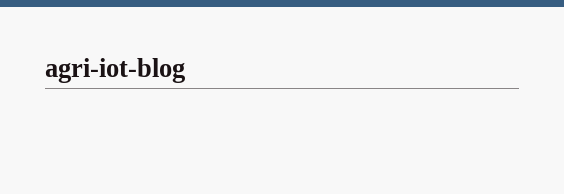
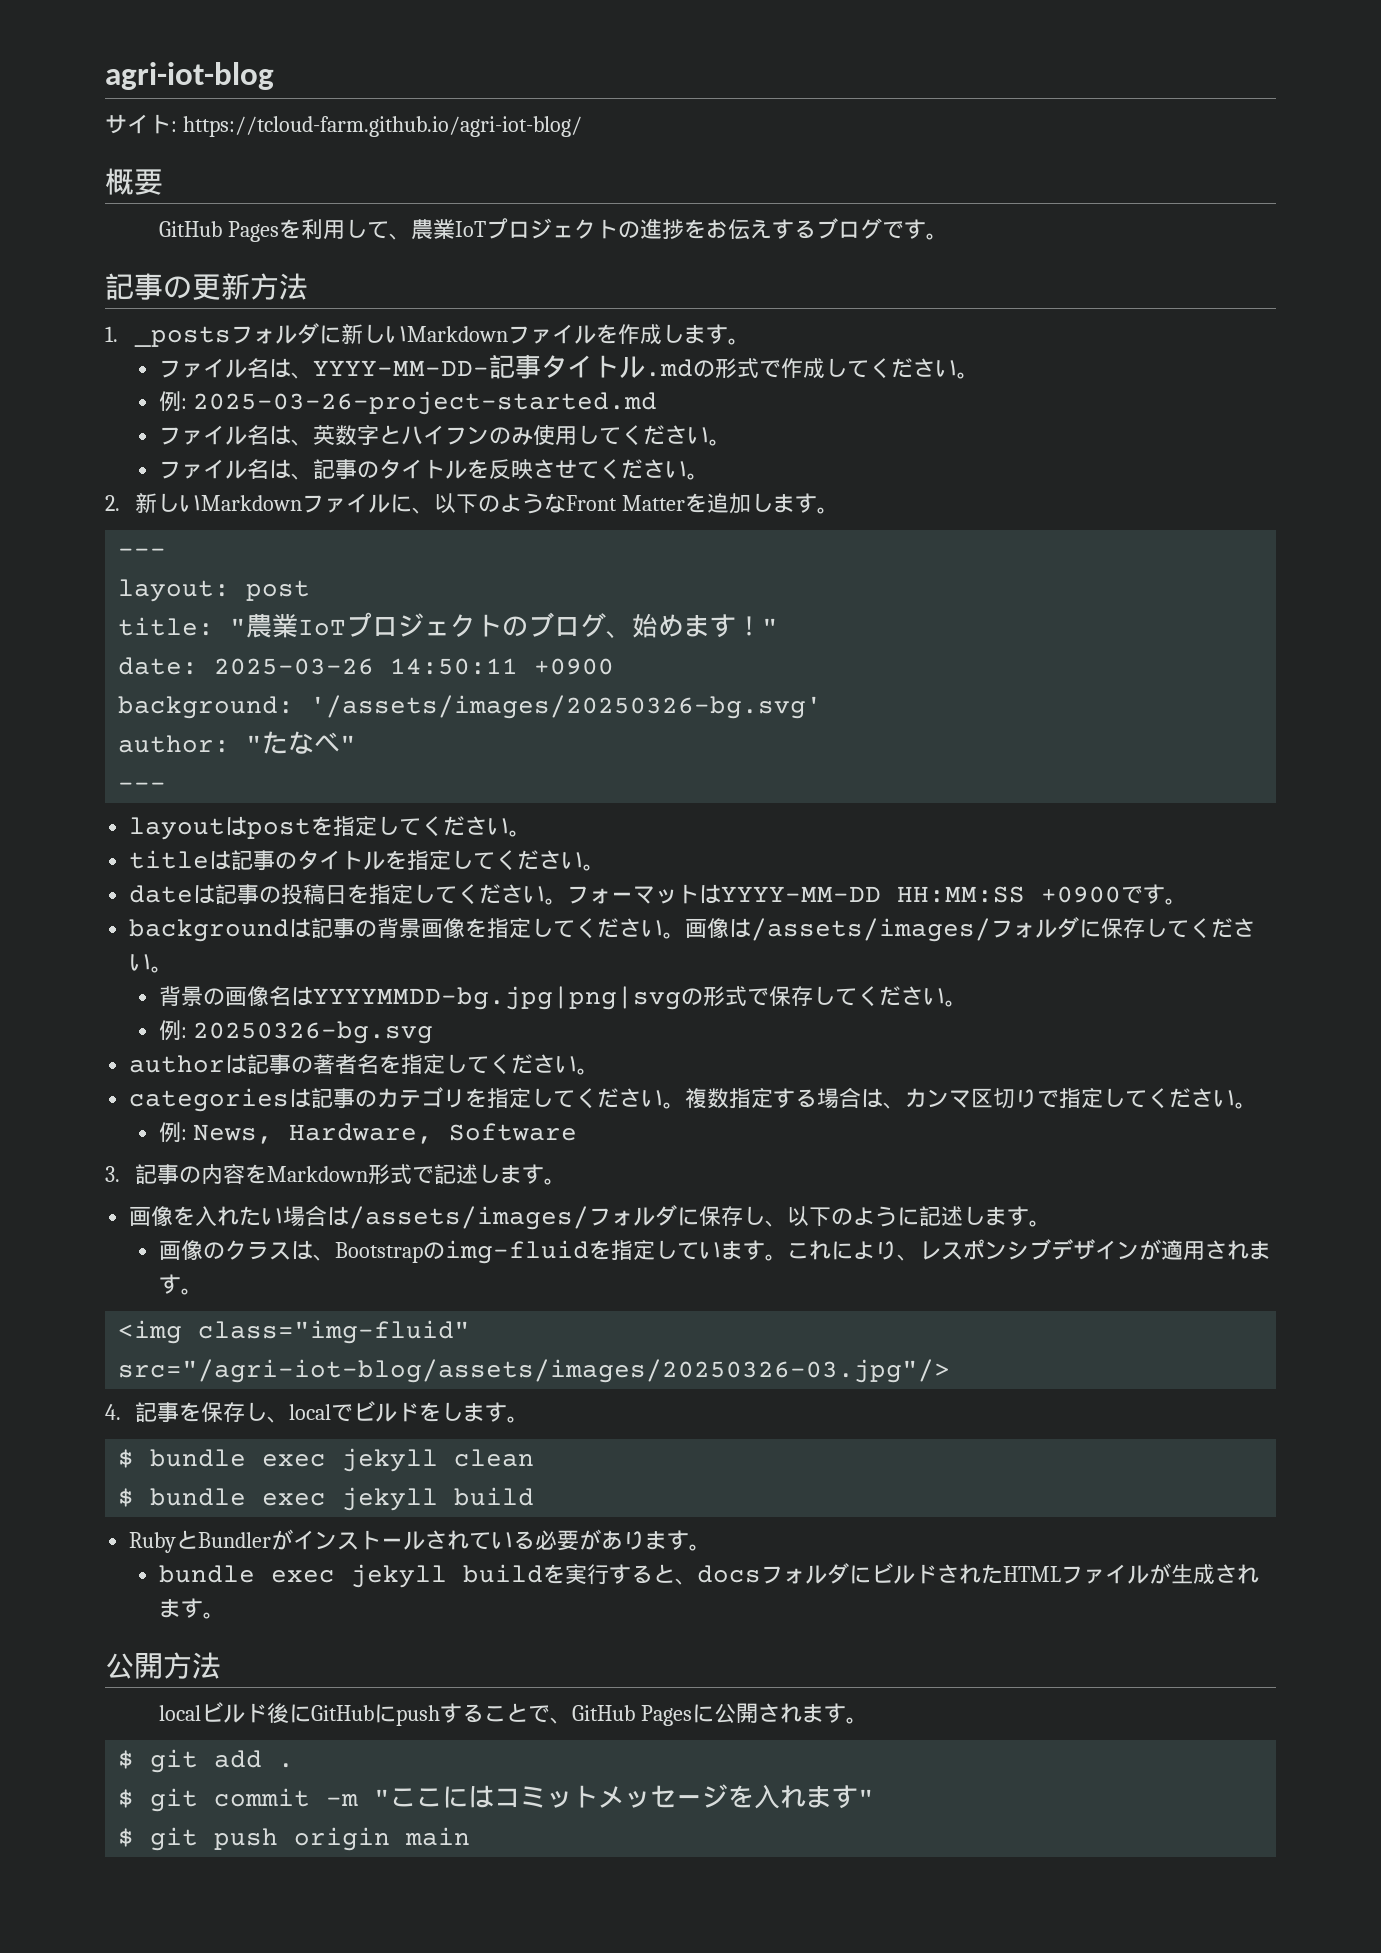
+ サイト: https://tcloud-farm.github.io/agri-iot-blog/
+ 概要
+ GitHub Pagesを利用して、農業IoTプロジェクトの進捗をお伝えするブログです。
+ 記事の更新方法
+ 1. _postsフォルダに新しいMarkdownファイルを作成します。
+ ファイル名は、YYYY-MM-DD-記事タイトル.mdの形式で作成してください。
+ 例: 2025-03-26-project-started.md
+ ファイル名は、英数字とハイフンのみ使用してください。
+ ファイル名は、記事のタイトルを反映させてください。
+ 2.新しいMarkdownファイルに、以下のようなFront Matterを追加します。
+ ---
+ layout: post
+ title: "農業IoTプロジェクトのブログ、始めます！"
+ date: 2025-03-26 14:50:11 +0900
+ background: '/assets/images/20250326-bg.svg'
+ author: "たなべ"
+ ---
+ layoutはpostを指定してください。
+ titleは記事のタイトルを指定してください。
+ dateは記事の投稿日を指定してください。フォーマットはYYYY-MM-DD HH:MM:SS +0900です。
+ backgroundは記事の背景画像を指定してください。画像は/assets/images/フォルダに保存してください。
+ 背景の画像名はYYYYMMDD-bg.jpg|png|svgの形式で保存してください。
+ 例: 20250326-bg.svg
+ authorは記事の著者名を指定してください。
+ categoriesは記事のカテゴリを指定してください。複数指定する場合は、カンマ区切りで指定してください。
+ 例: News, Hardware, Software
+ 3.記事の内容をMarkdown形式で記述します。
+ 画像を入れたい場合は/assets/images/フォルダに保存し、以下のように記述します。
+ 画像のクラスは、Bootstrapのimg-fluidを指定しています。これにより、レスポンシブデザインが適用されます。
+ <img class="img-fluid" src="/agri-iot-blog/assets/images/20250326-03.jpg"/>
+ 4.記事を保存し、localでビルドをします。
+ $ bundle exec jekyll clean
+ $ bundle exec jekyll build
+ RubyとBundlerがインストールされている必要があります。
+ bundle exec jekyll buildを実行すると、docsフォルダにビルドされたHTMLファイルが生成されます。
+ 公開方法
+ localビルド後にGitHubにpushすることで、GitHub Pagesに公開されます。
+ $ git add .
+ $ git commit -m "ここにはコミットメッセージを入れます"
+ $ git push origin main

